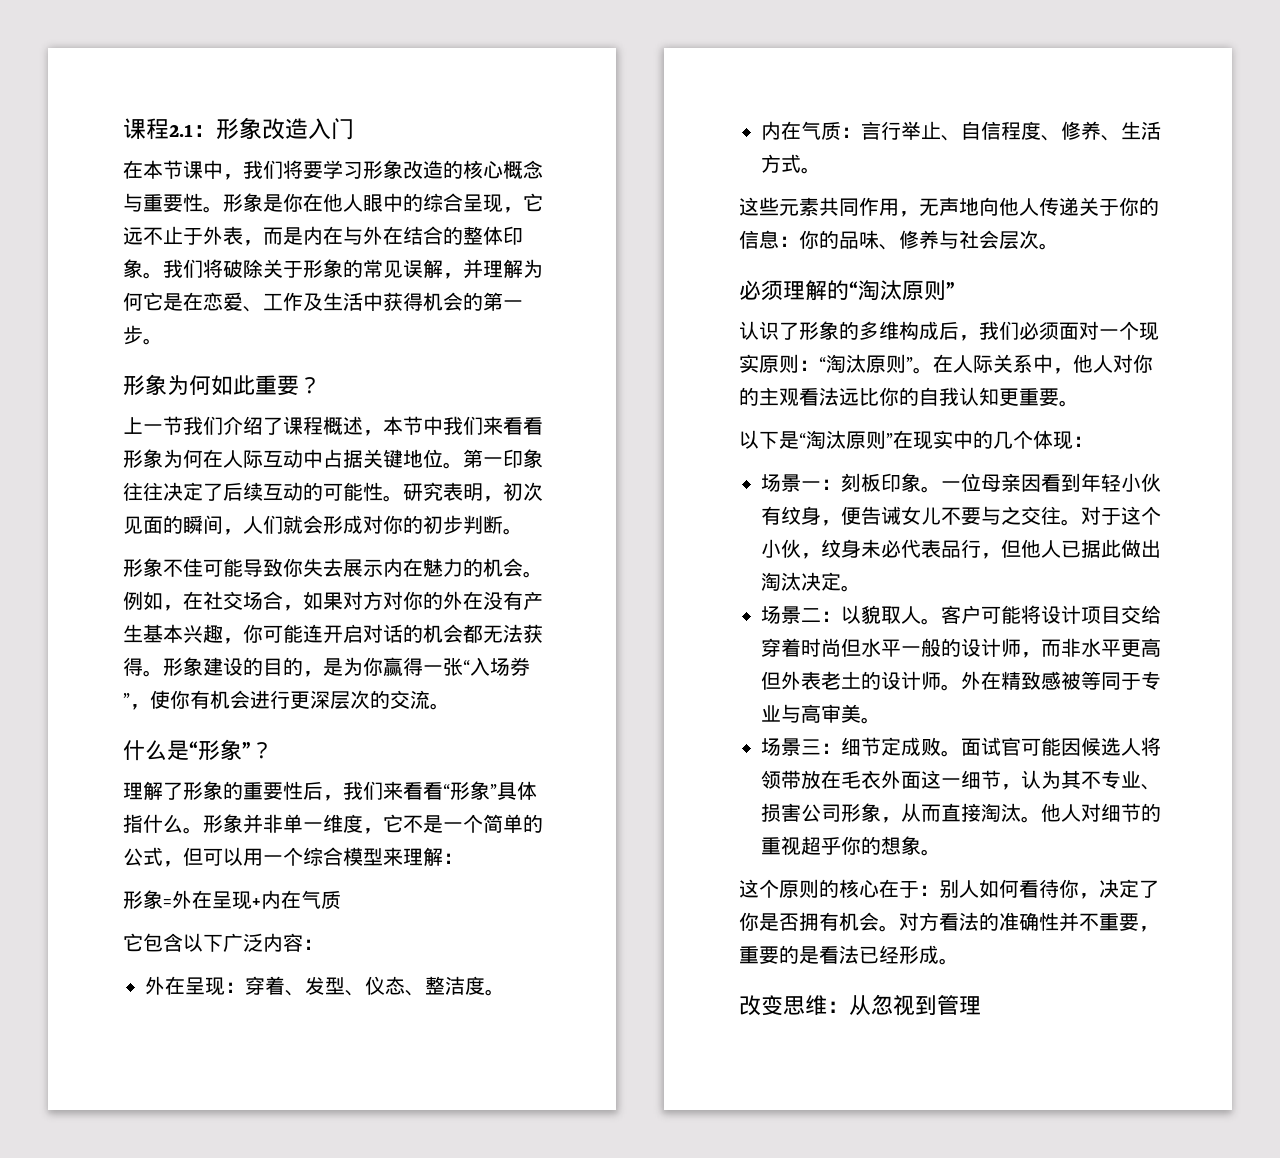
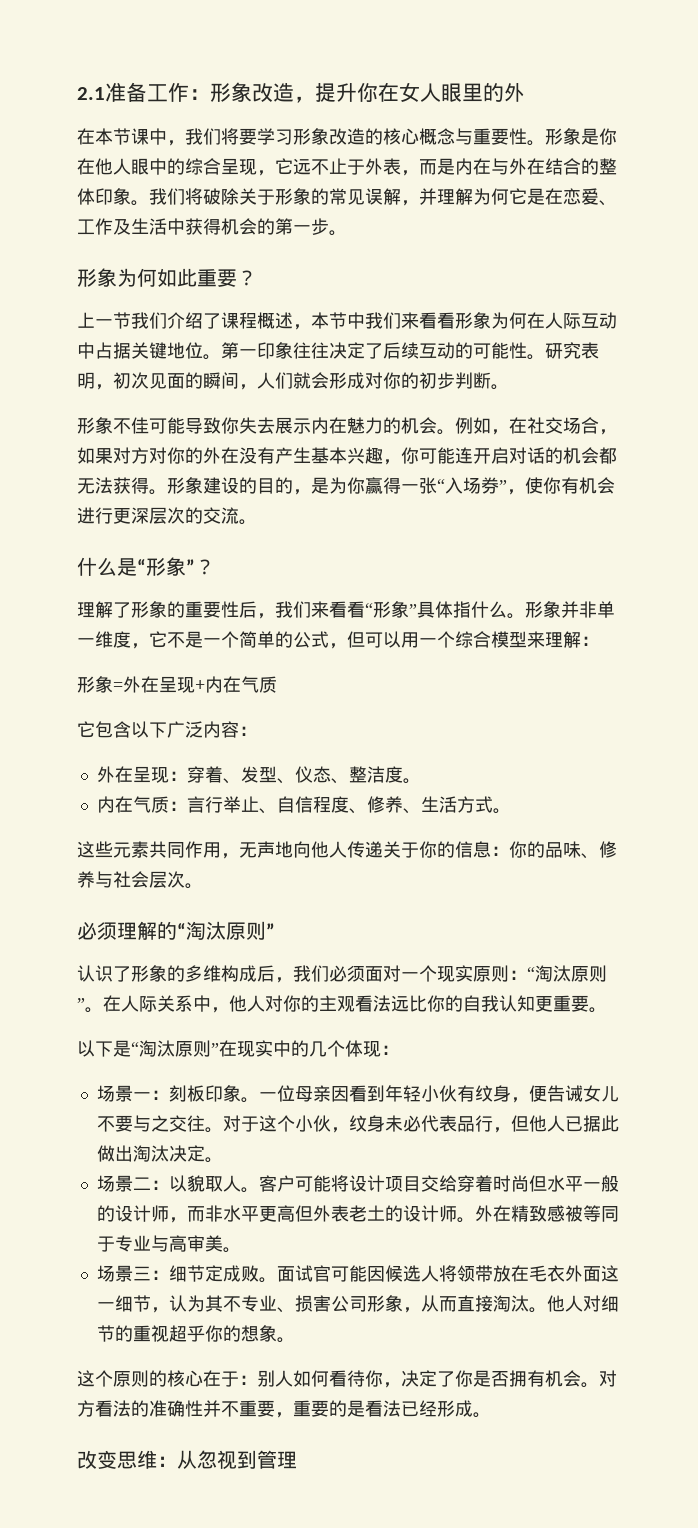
- 课程2.1：形象改造入门
+ 2.1准备工作：形象改造，提升你在女人眼里的外

